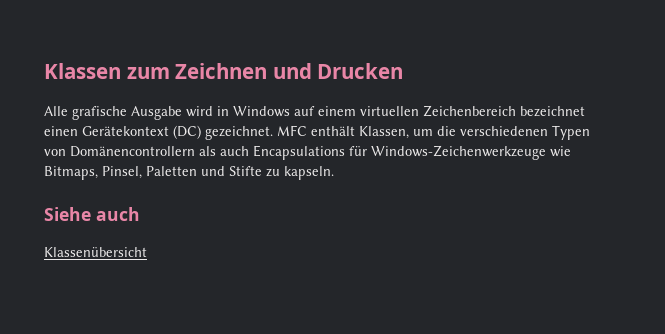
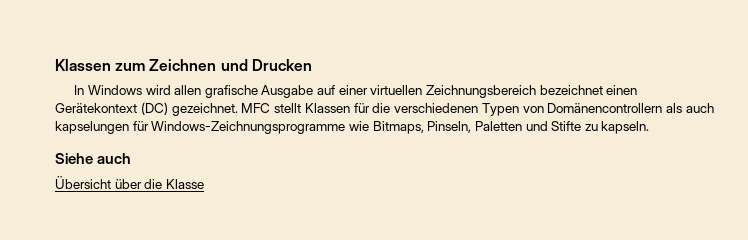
- Alle grafische Ausgabe wird in Windows auf einem virtuellen Zeichenbereich bezeichnet einen Gerätekontext (DC) gezeichnet.
+ In Windows wird allen grafische Ausgabe auf einer virtuellen Zeichnungsbereich bezeichnet einen Gerätekontext (DC) gezeichnet.
- MFC enthält Klassen, um die verschiedenen Typen von Domänencontrollern als auch Encapsulations für Windows-Zeichenwerkzeuge wie Bitmaps, Pinsel, Paletten und Stifte zu kapseln.
+ MFC stellt Klassen für die verschiedenen Typen von Domänencontrollern als auch kapselungen für Windows-Zeichnungsprogramme wie Bitmaps, Pinseln, Paletten und Stifte zu kapseln.
- Klassenübersicht
+ Übersicht über die Klasse

